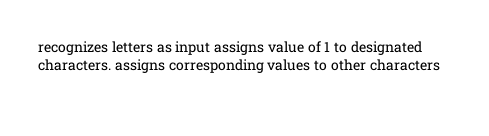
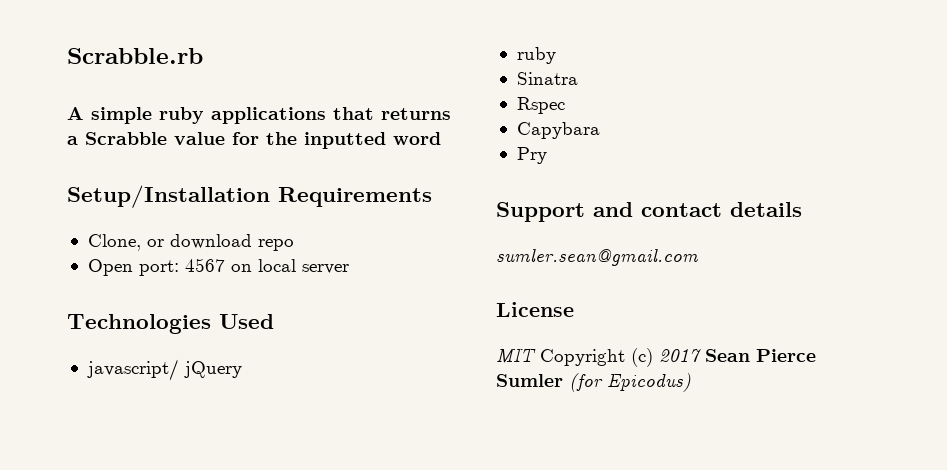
- recognizes letters as input assigns value of 1 to designated characters. assigns corresponding values to other characters
+ Scrabble.rb
+ A simple ruby applications that returns a Scrabble value for the inputted word
+ Setup/Installation Requirements
+ Clone, or download repo
+ Open port: 4567 on local server
+ Technologies Used
+ javascript/ jQuery
+ ruby
+ Sinatra
+ Rspec
+ Capybara
+ Pry
+ Support and contact details
+ sumler.sean@gmail.com
+ License
+ MIT Copyright (c) 2017 Sean Pierce Sumler (for Epicodus)

